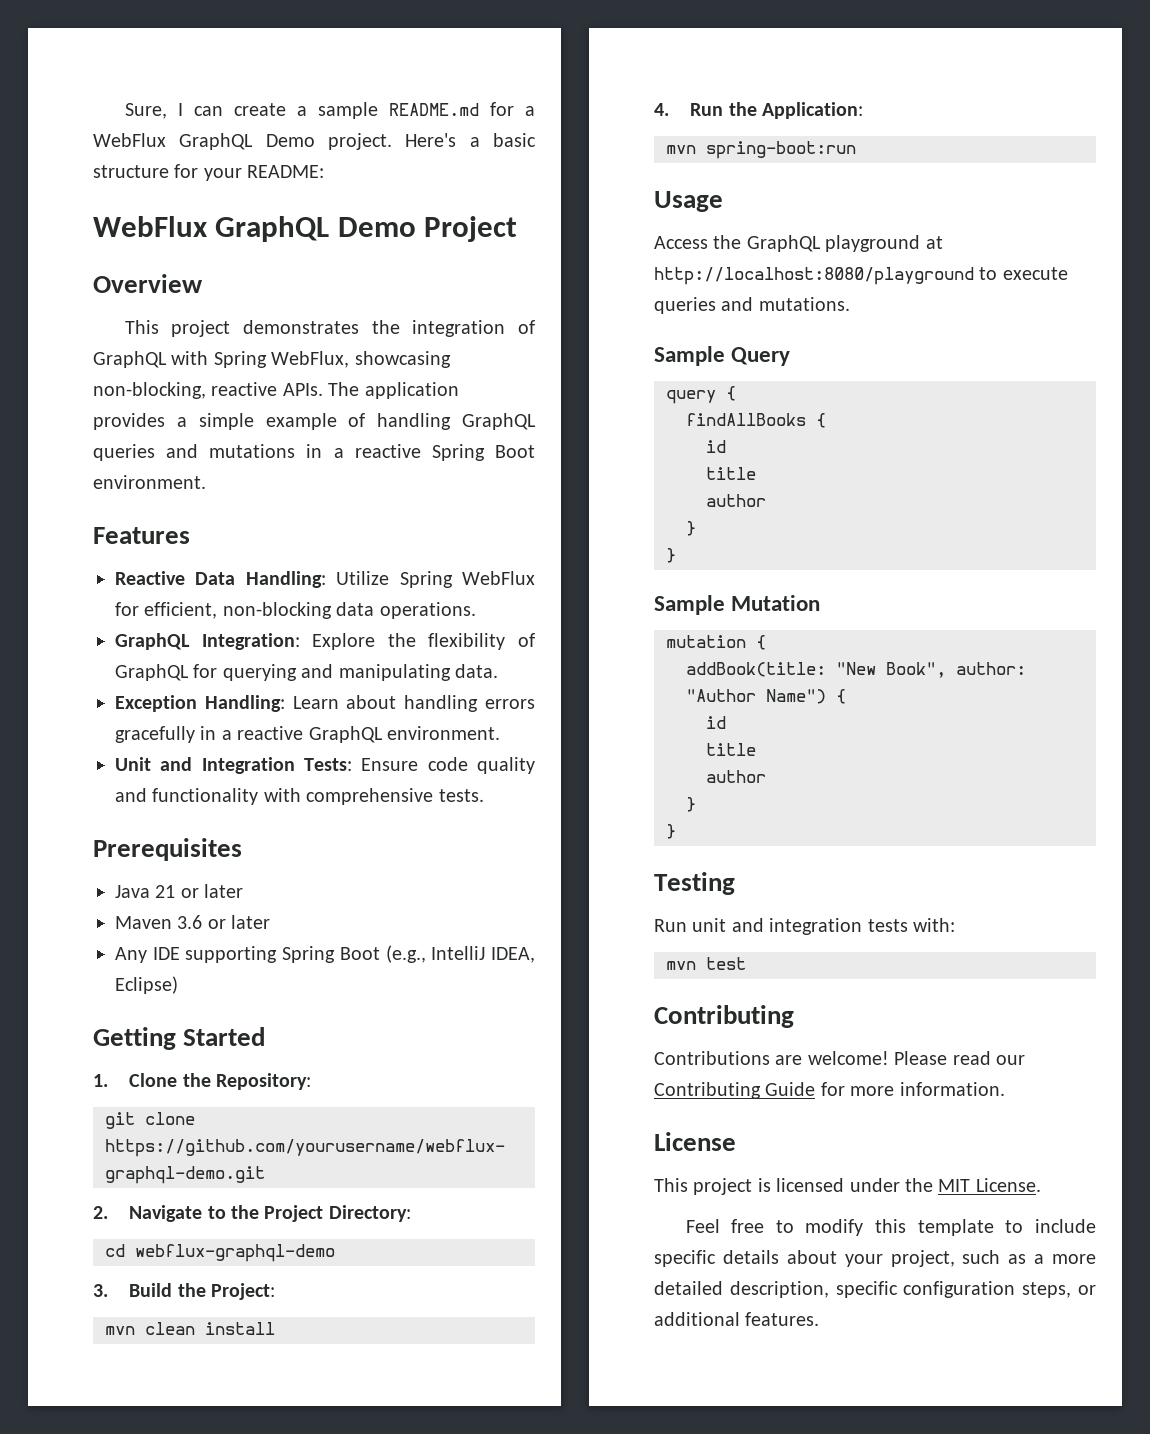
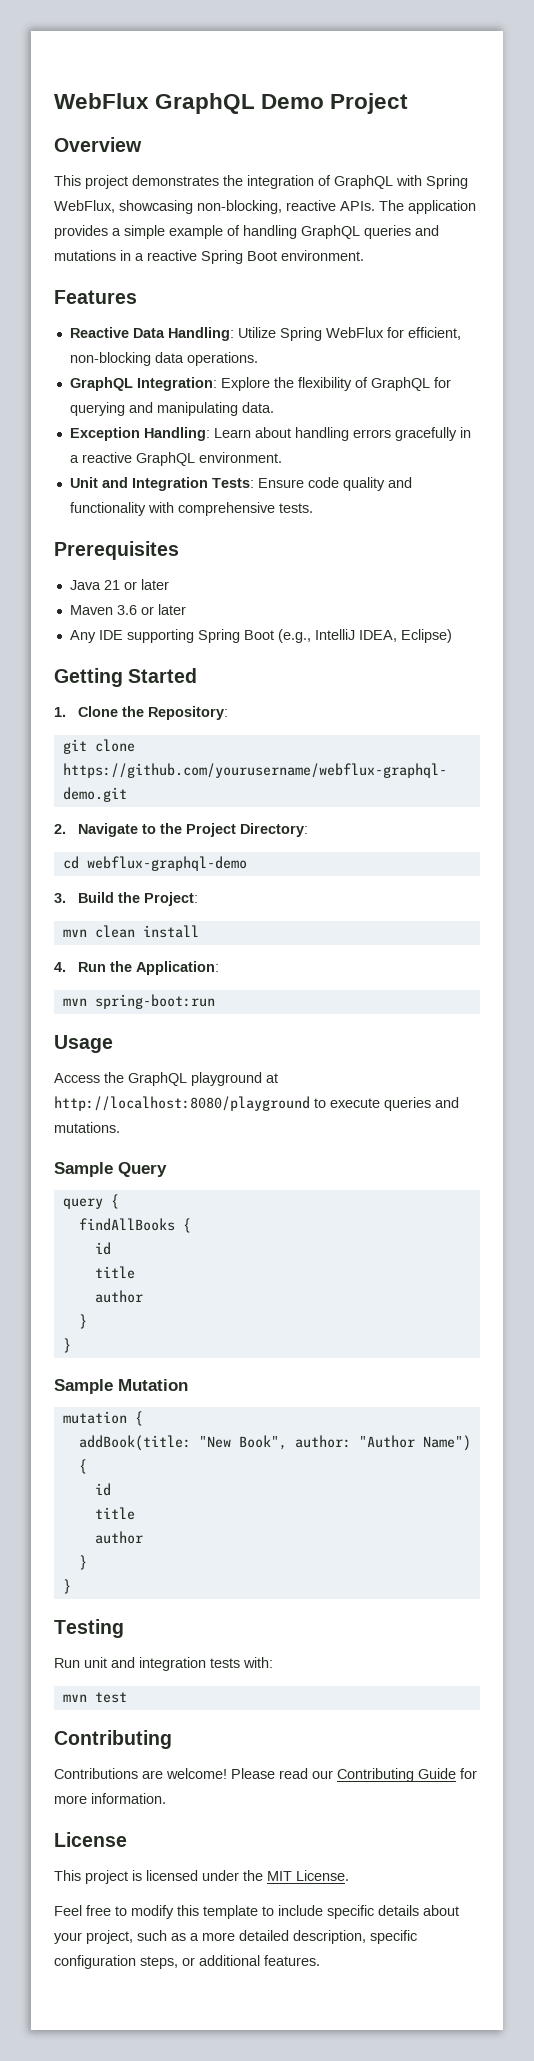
- Sure, I can create a sample README.md for a WebFlux GraphQL Demo project. Here's a basic structure for your README:

